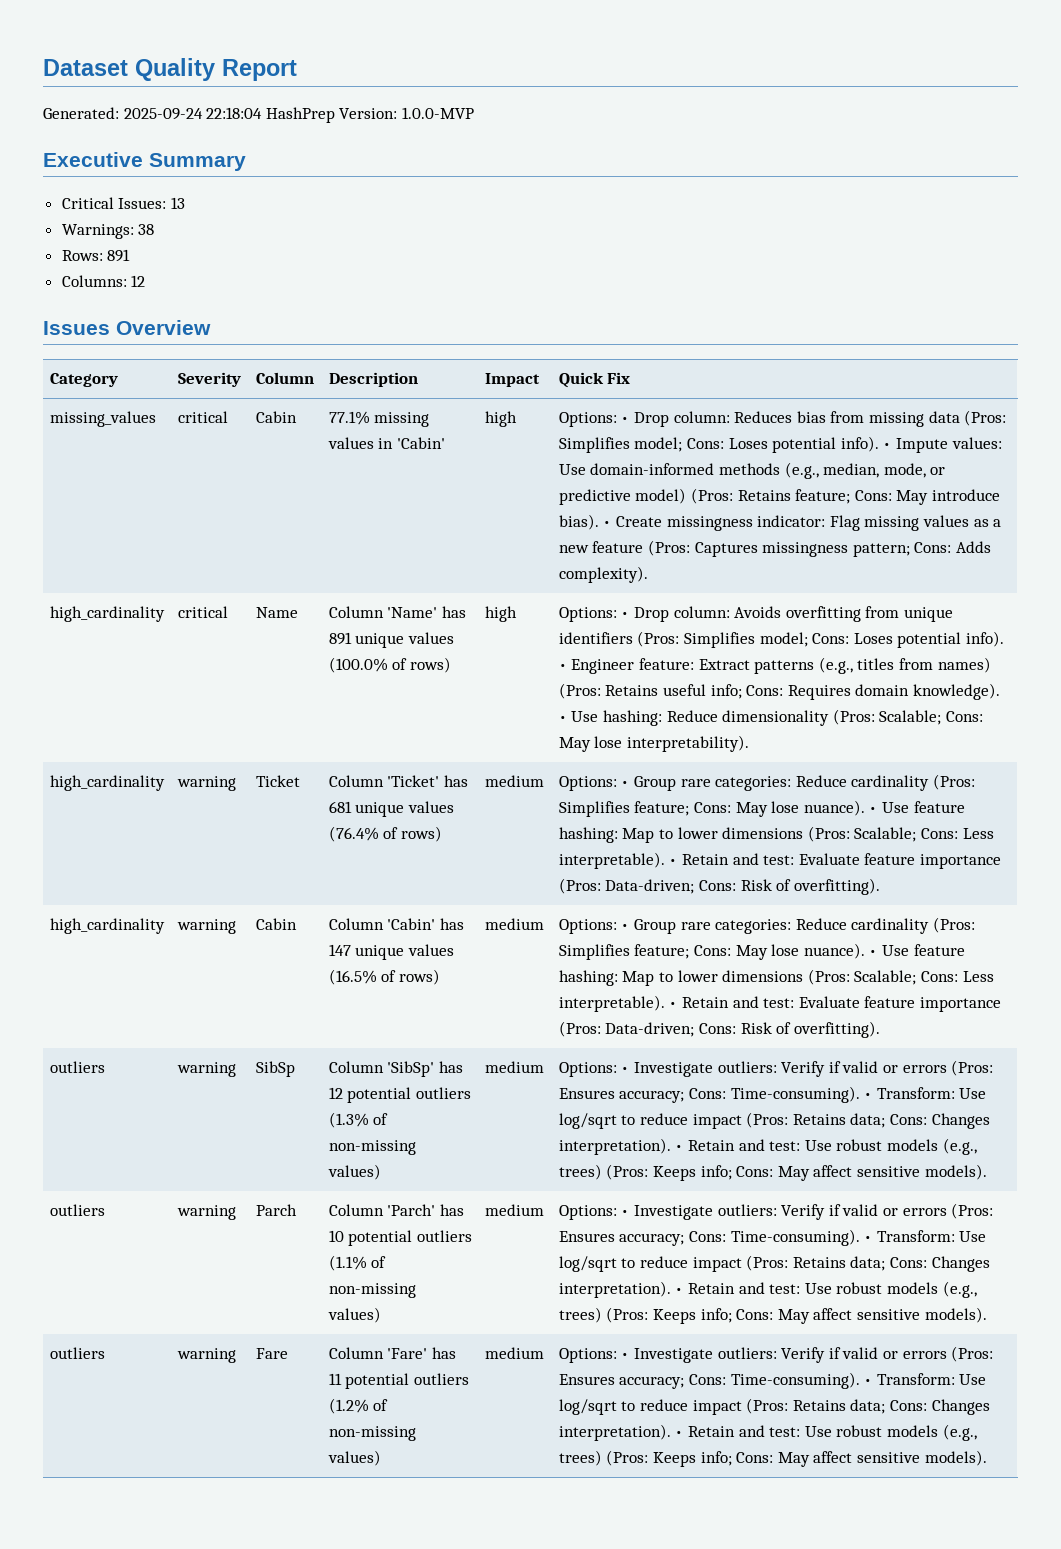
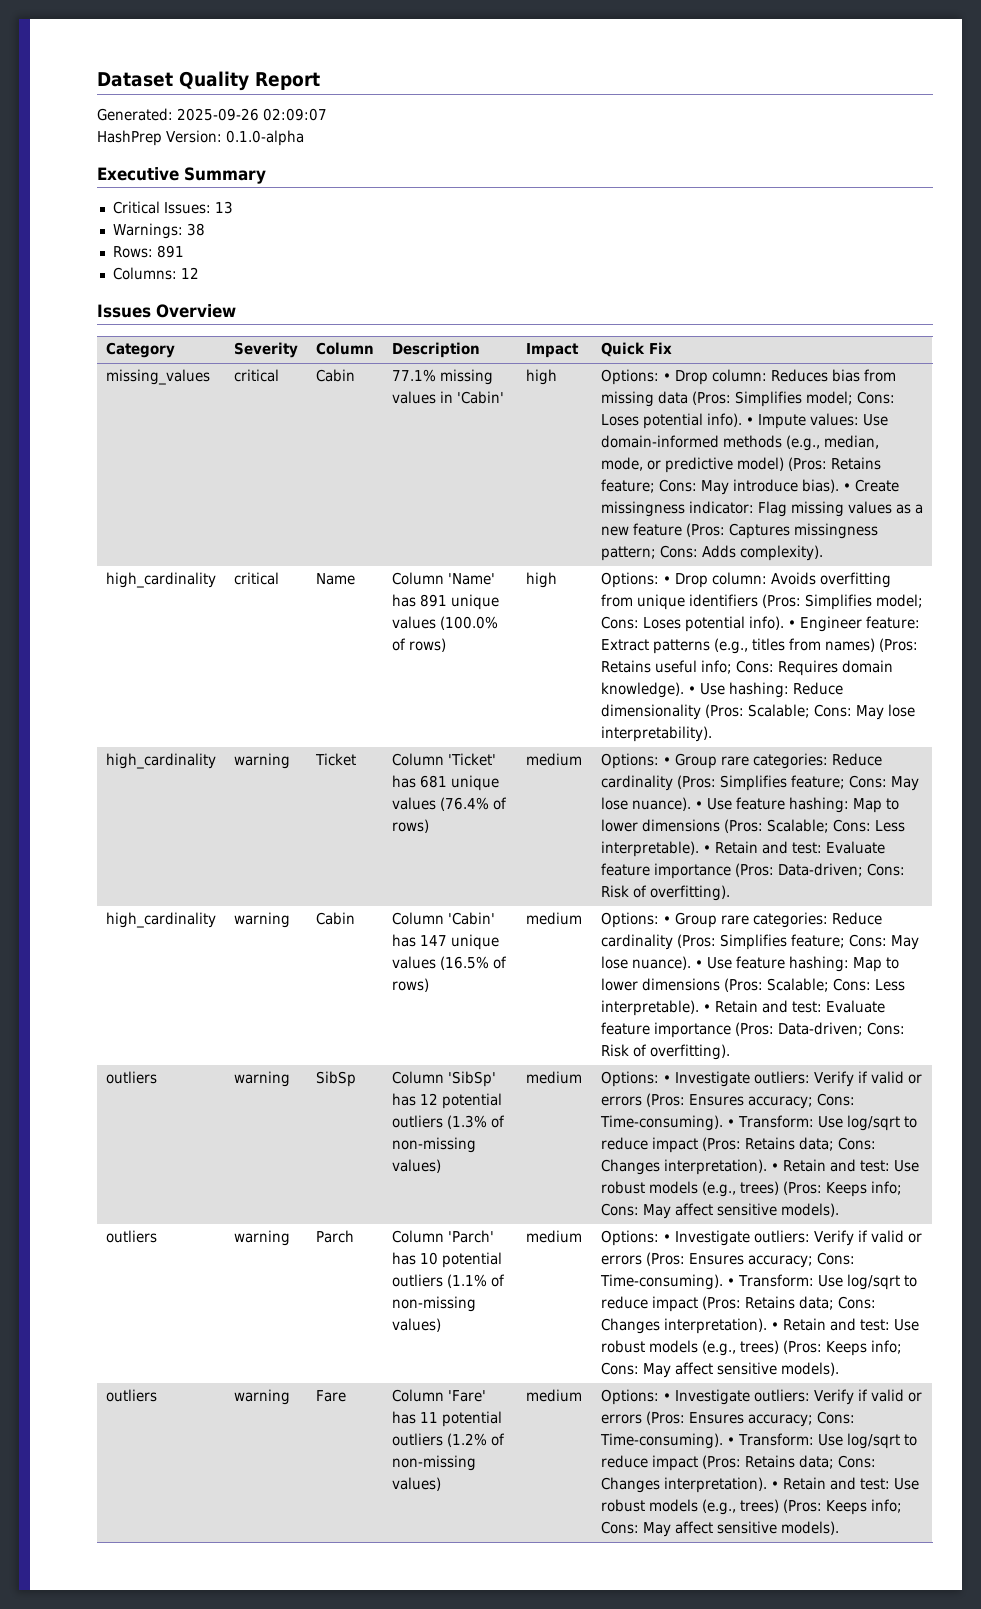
- Generated: 2025-09-24 22:18:04 HashPrep Version: 1.0.0-MVP
+ Generated: 2025-09-26 02:09:07
+ HashPrep Version: 0.1.0-alpha

